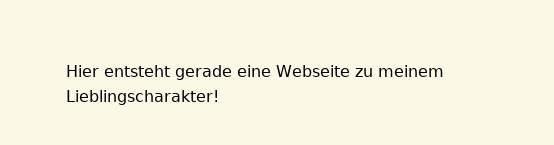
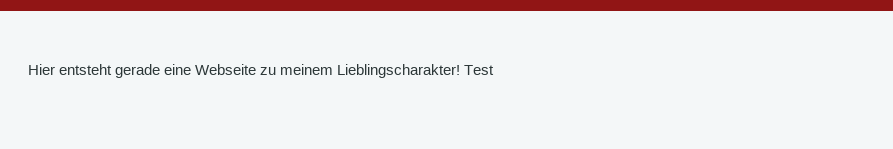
+ Test

